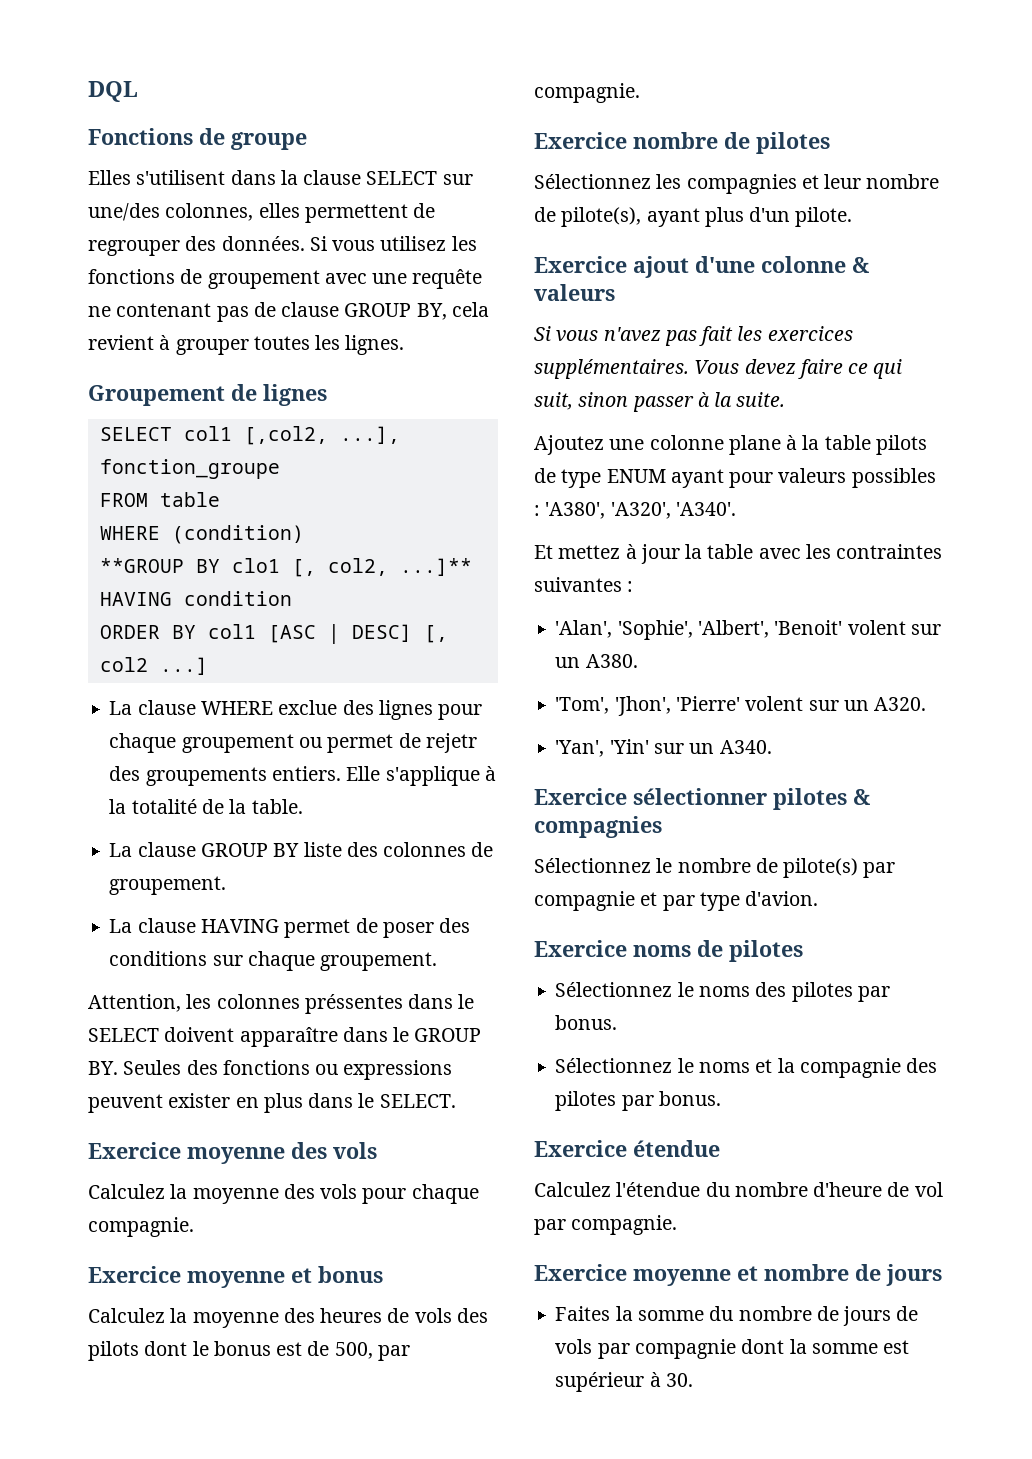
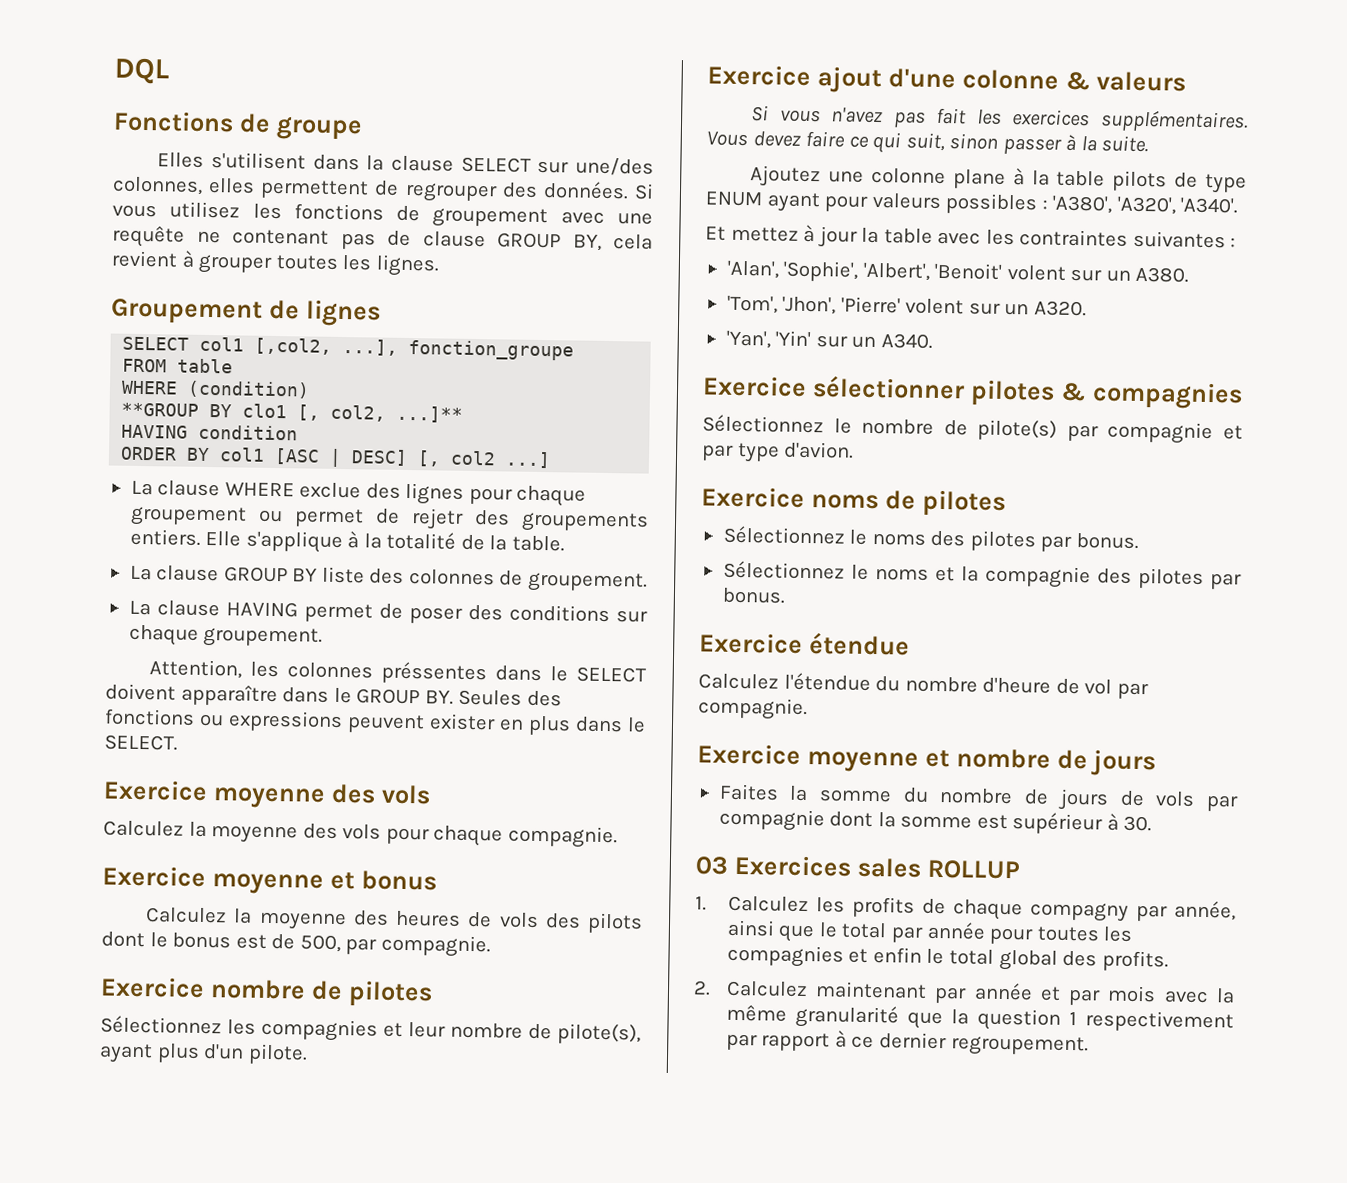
+ 03 Exercices sales ROLLUP
+ 1. Calculez les profits de chaque compagny par année, ainsi que le total par année pour toutes les compagnies et enfin le total global des profits.
+ 2. Calculez maintenant par année et par mois avec la même granularité que la question 1 respectivement par rapport à ce dernier regroupement.

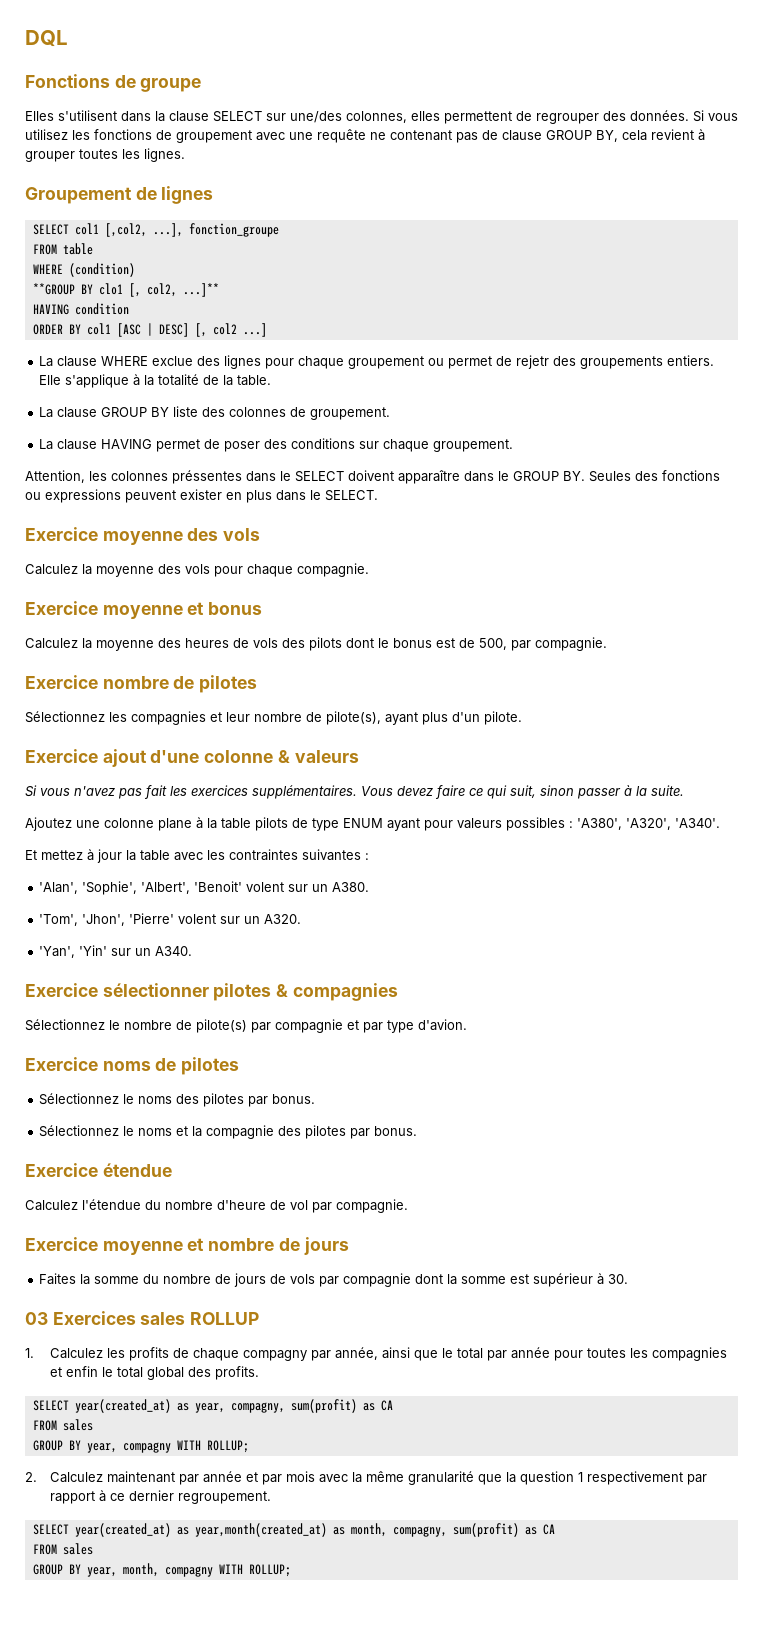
+ SELECT year(created_at) as year, compagny, sum(profit) as CA
+ FROM sales
+ GROUP BY year, compagny WITH ROLLUP;
+ SELECT year(created_at) as year,month(created_at) as month, compagny, sum(profit) as CA
+ FROM sales
+ GROUP BY year, month, compagny WITH ROLLUP;

